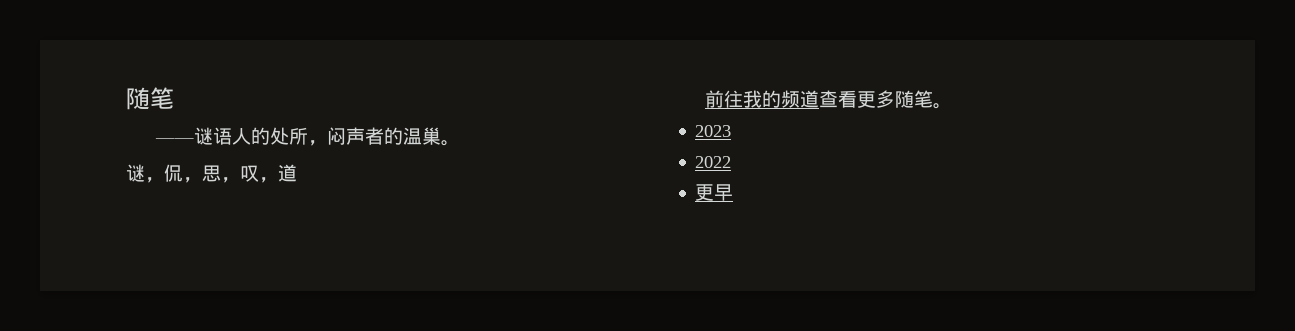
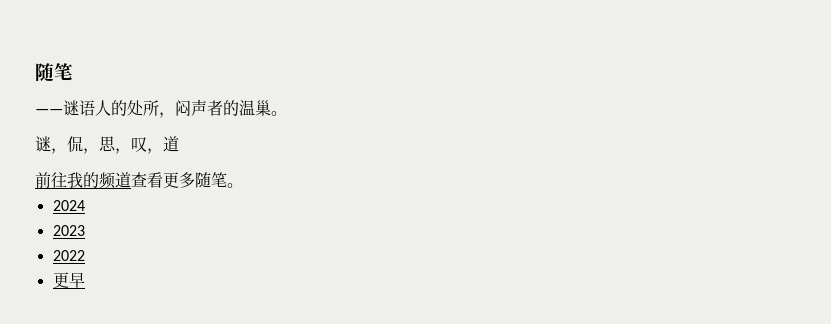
+ 2024

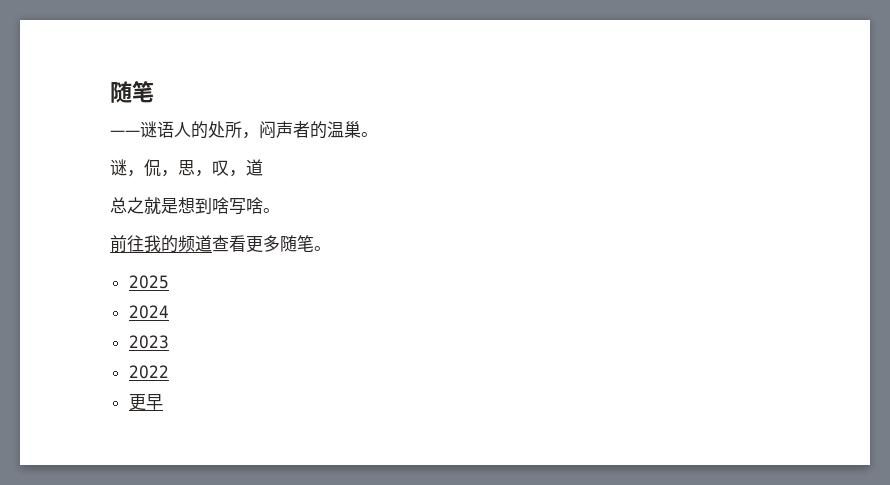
+ 总之就是想到啥写啥。
+ 2025

